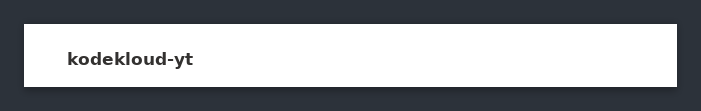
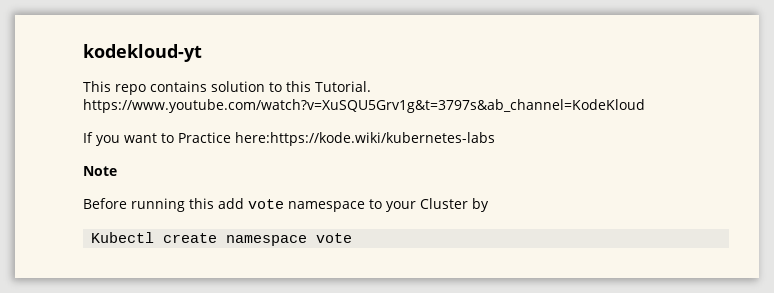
+ This repo contains solution to this Tutorial. https://www.youtube.com/watch?v=XuSQU5Grv1g&t=3797s&ab_channel=KodeKloud
+ If you want to Practice here:https://kode.wiki/kubernetes-labs
+ Note
+ Before running this add vote namespace to your Cluster by
+ Kubectl create namespace vote

